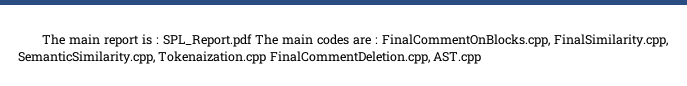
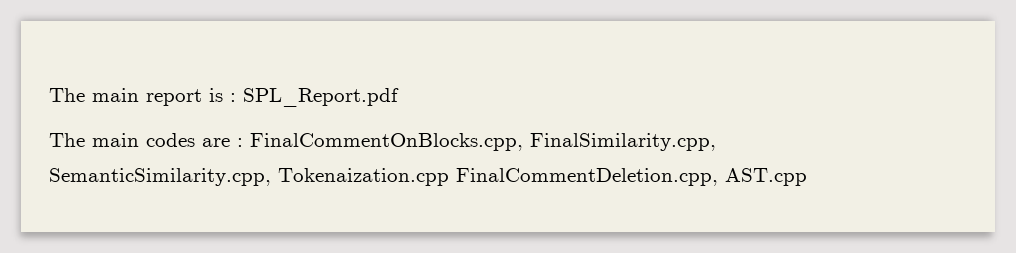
- The main report is : SPL_Report.pdf The main codes are : FinalCommentOnBlocks.cpp, FinalSimilarity.cpp, SemanticSimilarity.cpp, Tokenaization.cpp FinalCommentDeletion.cpp, AST.cpp
+ The main report is : SPL_Report.pdf
+ The main codes are : FinalCommentOnBlocks.cpp, FinalSimilarity.cpp, SemanticSimilarity.cpp, Tokenaization.cpp FinalCommentDeletion.cpp, AST.cpp

